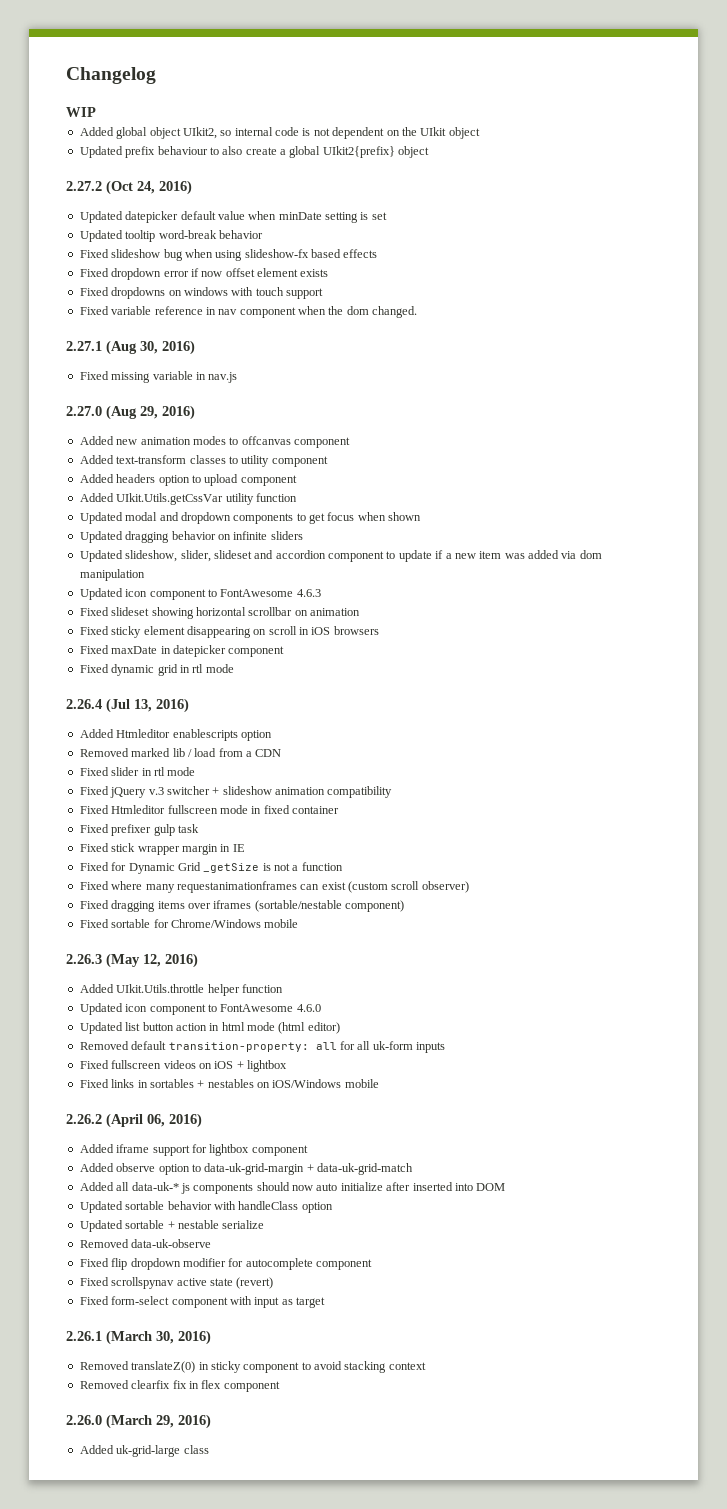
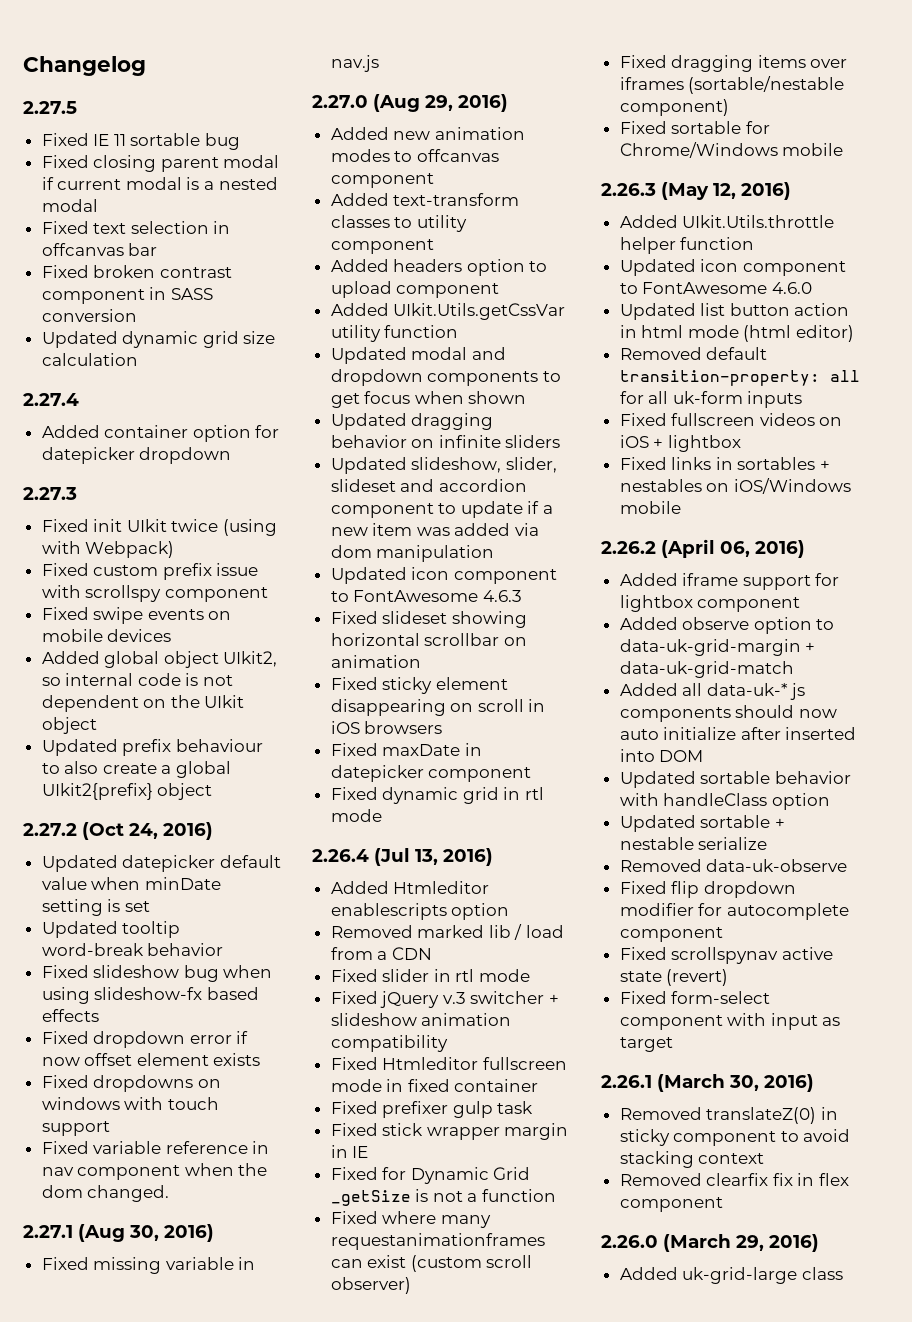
- WIP
+ 2.27.5
+ Fixed IE 11 sortable bug
+ Fixed closing parent modal if current modal is a nested modal
+ Fixed text selection in offcanvas bar
+ Fixed broken contrast component in SASS conversion
+ Updated dynamic grid size calculation
+ 2.27.4
+ Added container option for datepicker dropdown
+ 2.27.3
+ Fixed init UIkit twice (using with Webpack)
+ Fixed custom prefix issue with scrollspy component
+ Fixed swipe events on mobile devices

